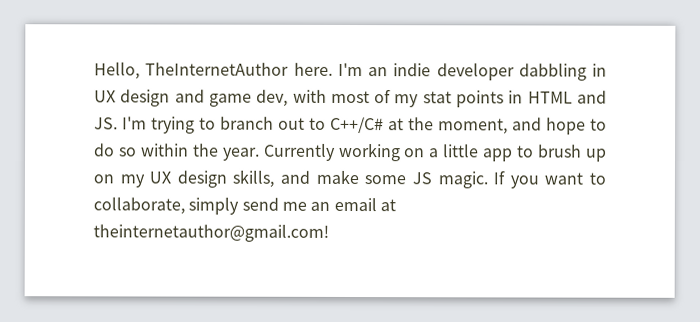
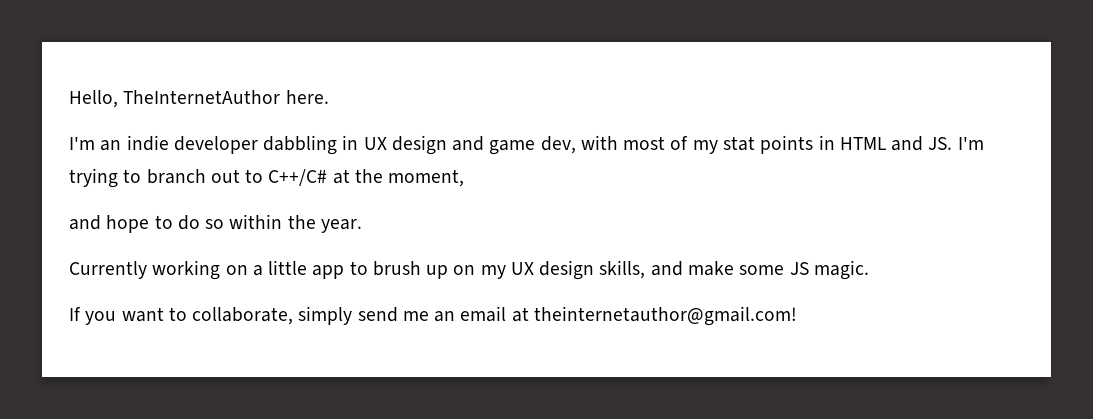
- Hello, TheInternetAuthor here. I'm an indie developer dabbling in UX design and game dev, with most of my stat points in HTML and JS. I'm trying to branch out to C++/C# at the moment, and hope to do so within the year. Currently working on a little app to brush up on my UX design skills, and make some JS magic. If you want to collaborate, simply send me an email at theinternetauthor@gmail.com!
+ Hello, TheInternetAuthor here.
+ I'm an indie developer dabbling in UX design and game dev, with most of my stat points in HTML and JS. I'm trying to branch out to C++/C# at the moment,
+ and hope to do so within the year.
+ Currently working on a little app to brush up on my UX design skills, and make some JS magic.
+ If you want to collaborate, simply send me an email at theinternetauthor@gmail.com!

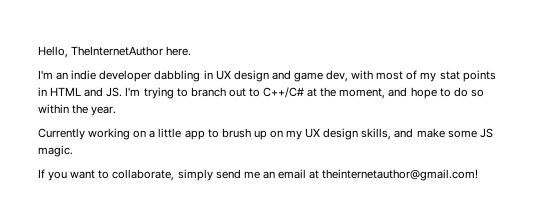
- I'm an indie developer dabbling in UX design and game dev, with most of my stat points in HTML and JS. I'm trying to branch out to C++/C# at the moment,
- and hope to do so within the year.
+ I'm an indie developer dabbling in UX design and game dev, with most of my stat points in HTML and JS. I'm trying to branch out to C++/C# at the moment, and hope to do so within the year.

